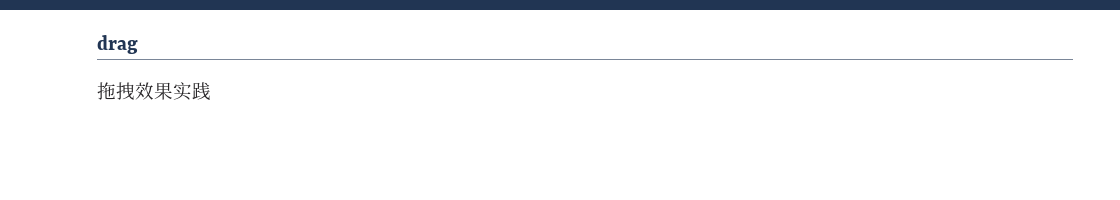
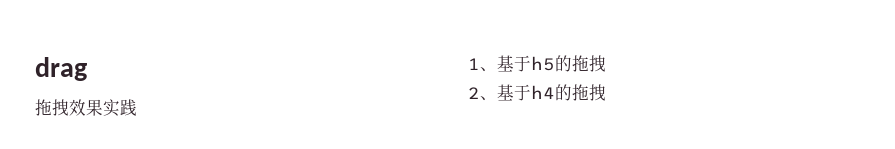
+ 1、基于h5的拖拽
+ 2、基于h4的拖拽

